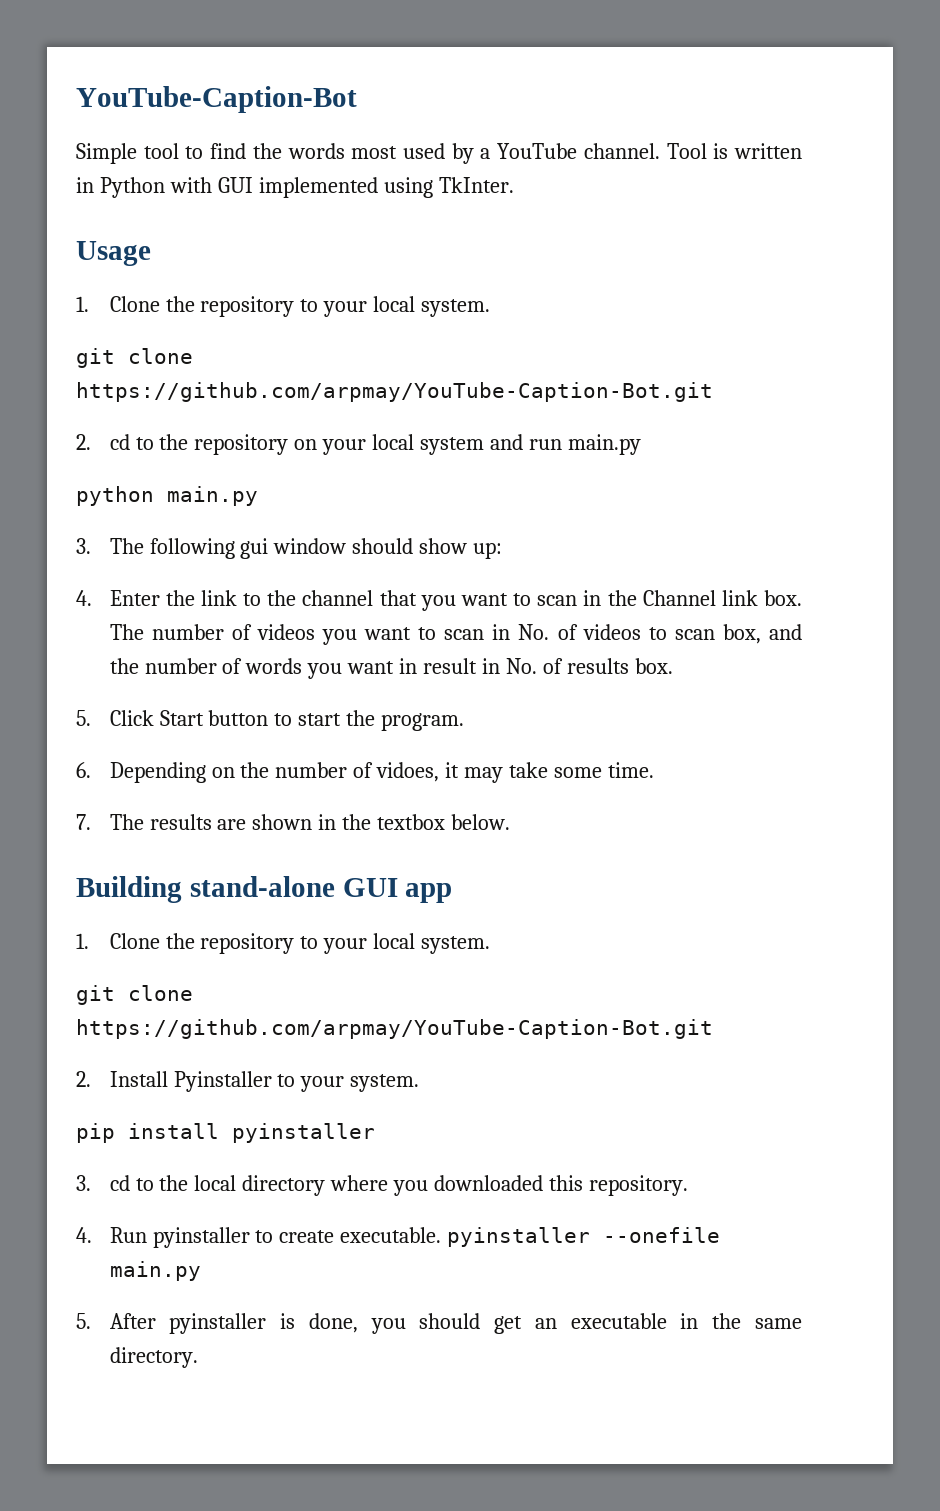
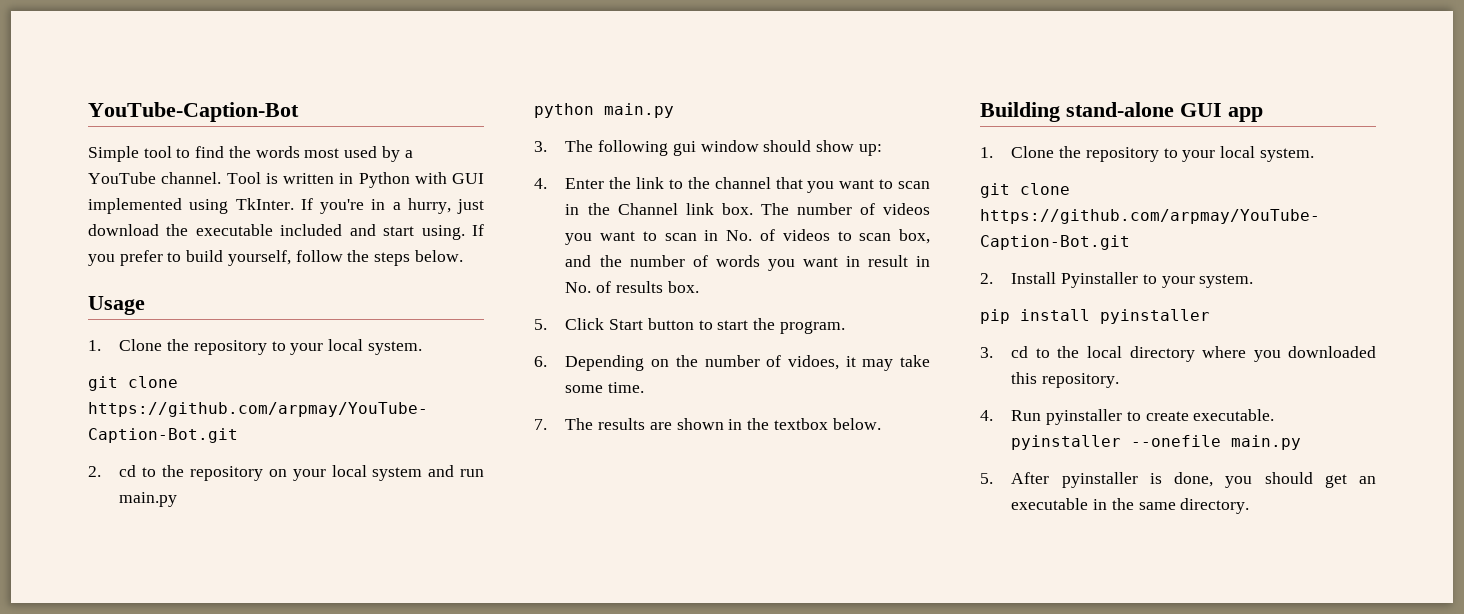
+ If you're in a hurry, just download the executable included and start using. If you prefer to build yourself, follow the steps below.

